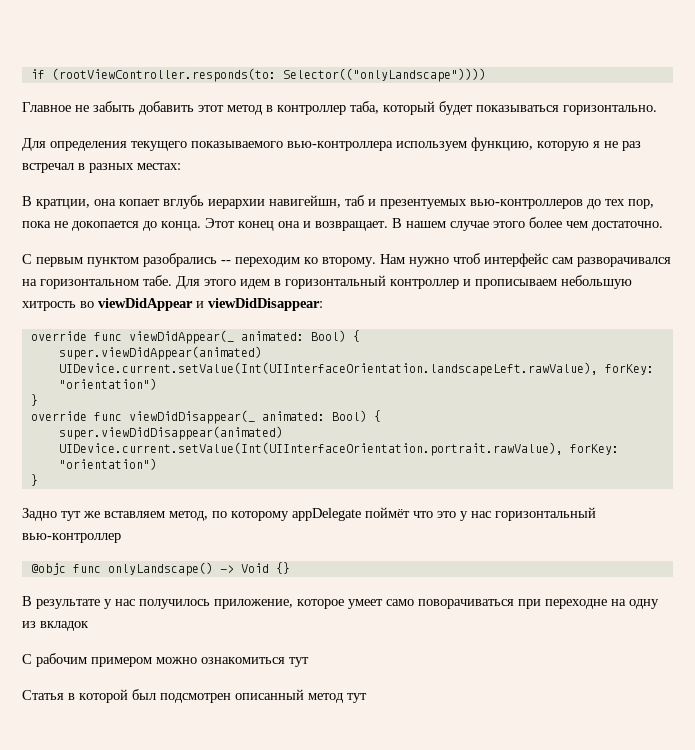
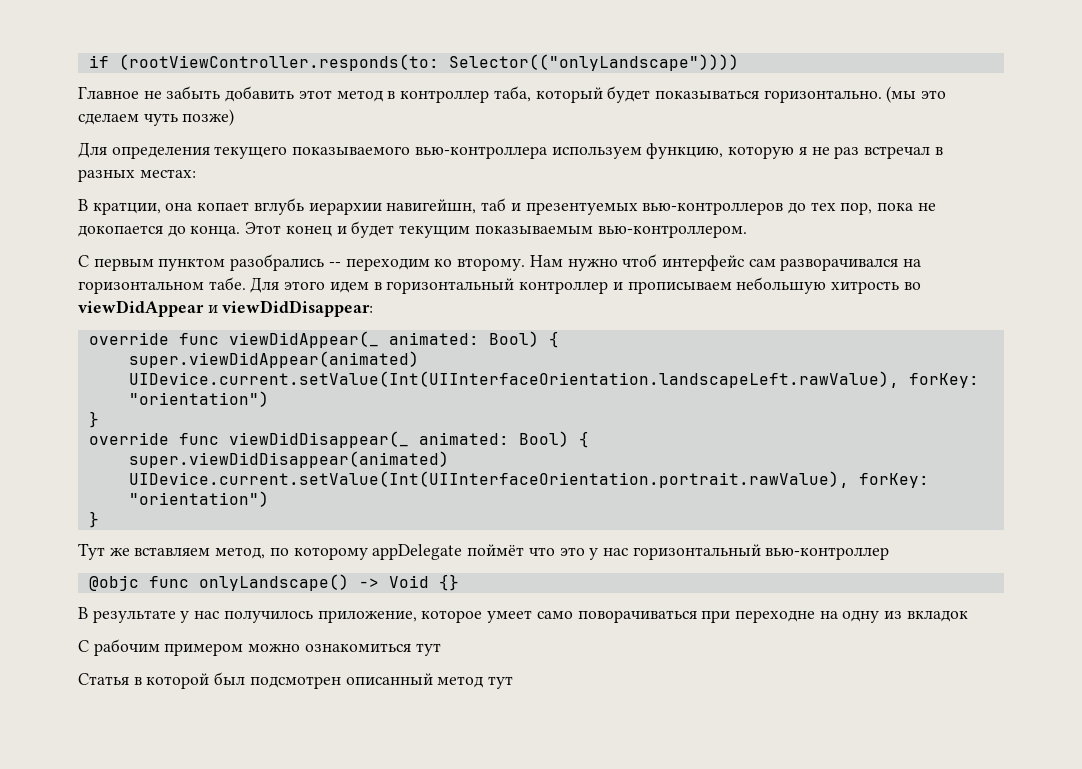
+ (мы это сделаем чуть позже)
- Этот конец она и возвращает. В нашем случае этого более чем достаточно.
+ Этот конец и будет текущим показываемым вью-контроллером.
- Задно тут же вставляем метод, по которому appDelegate поймёт что это у нас горизонтальный вью-контроллер
+ Тут же вставляем метод, по которому appDelegate поймёт что это у нас горизонтальный вью-контроллер

